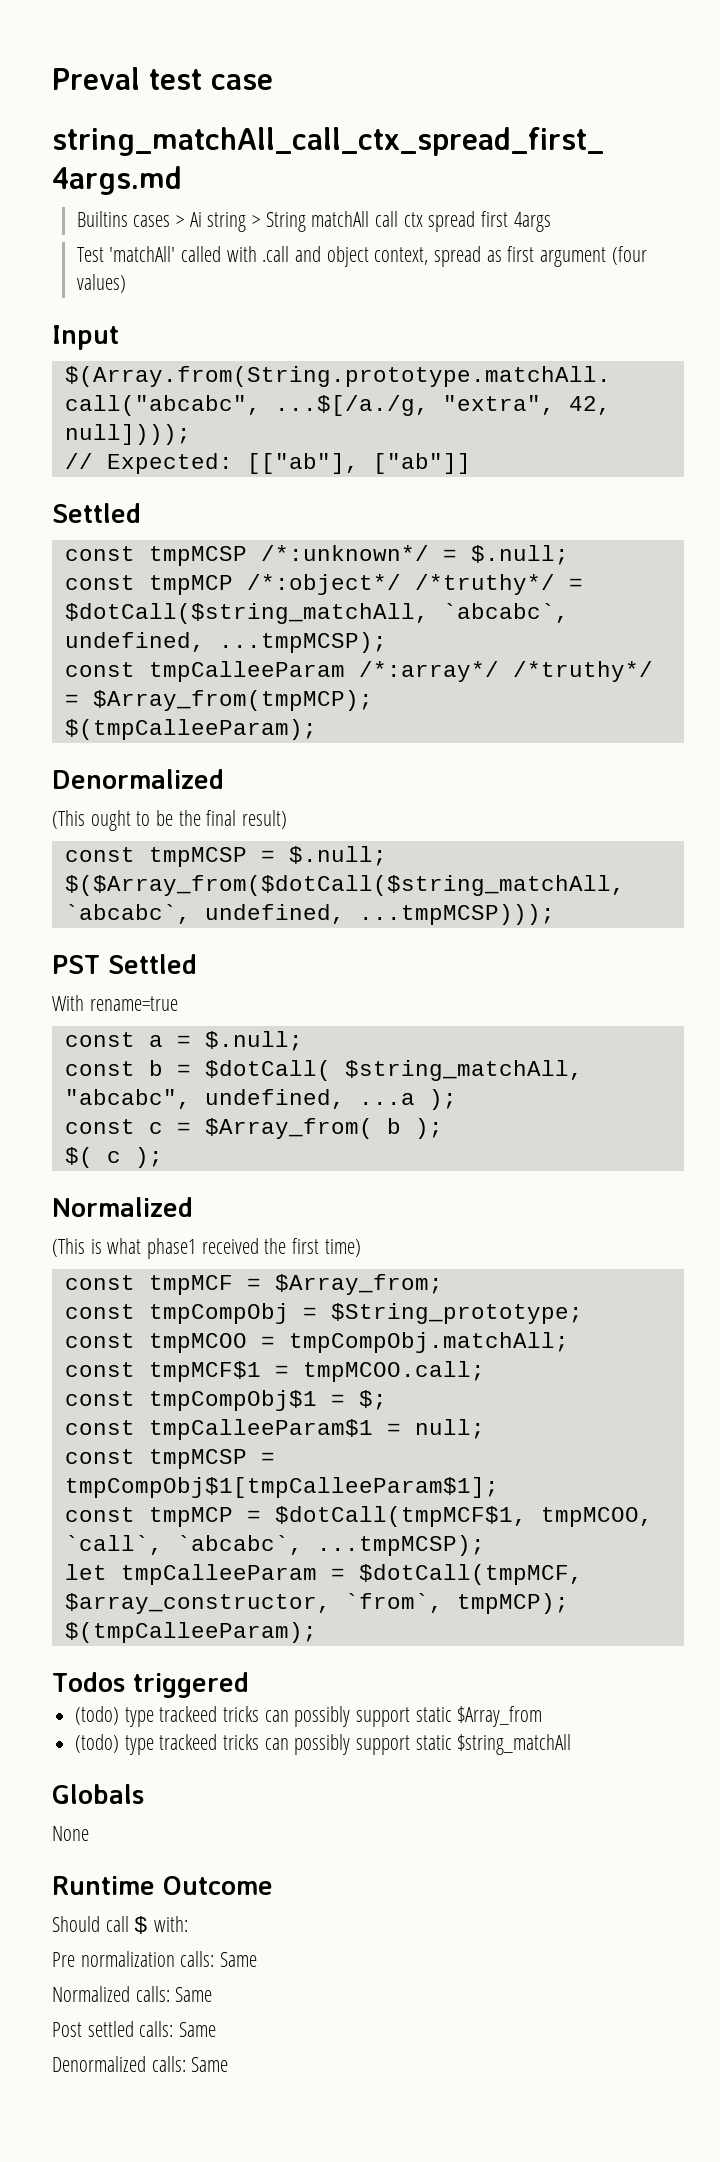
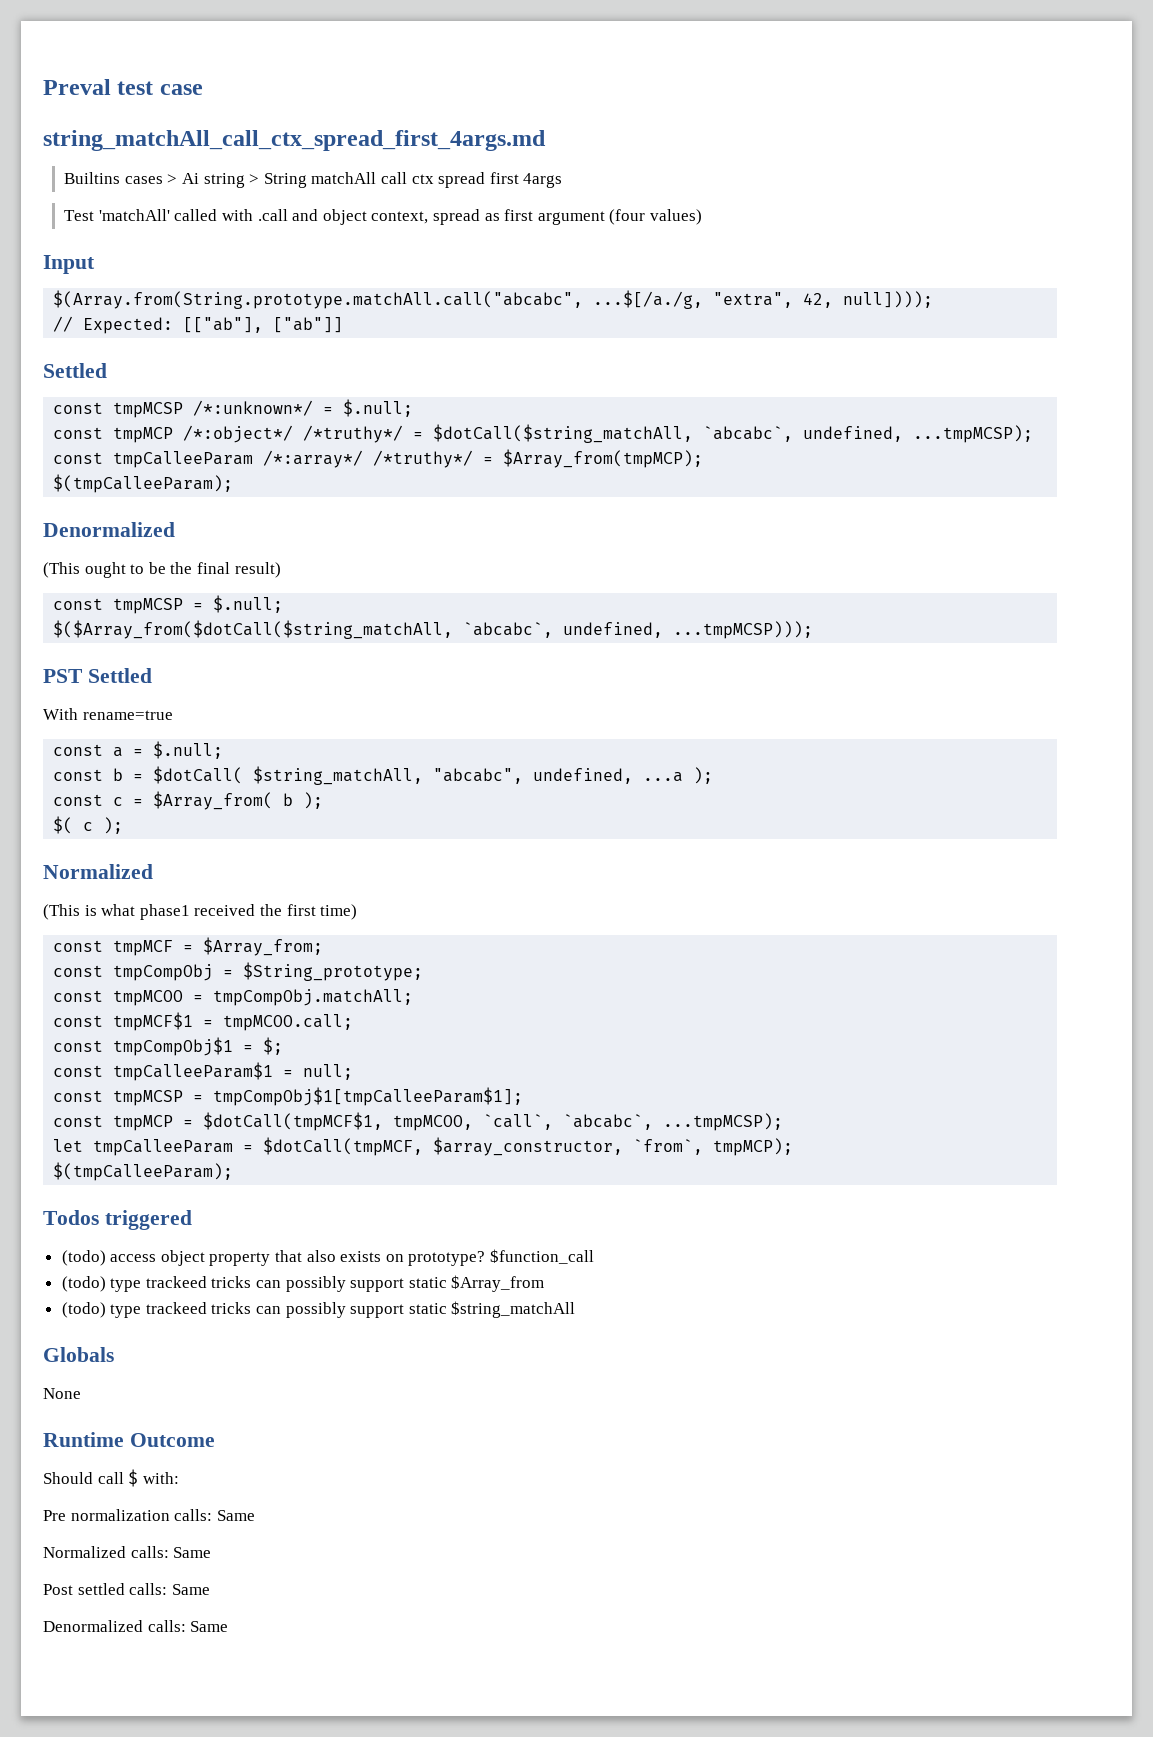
+ (todo) access object property that also exists on prototype? $function_call

